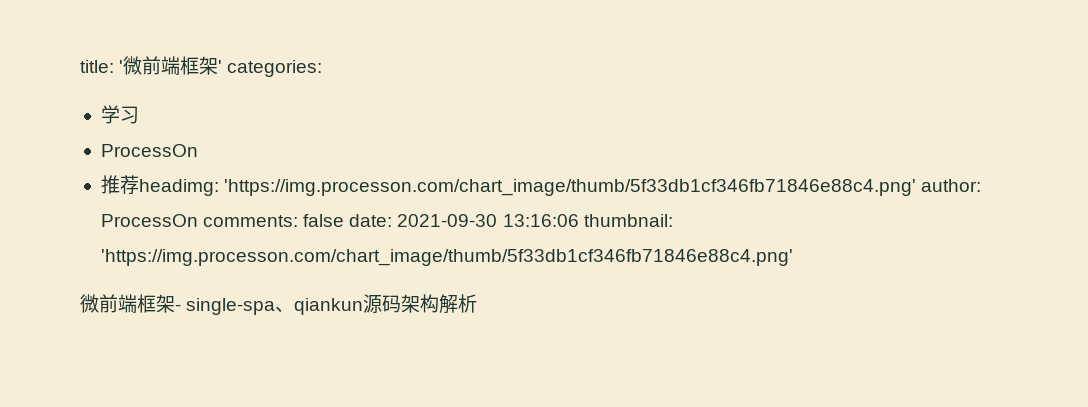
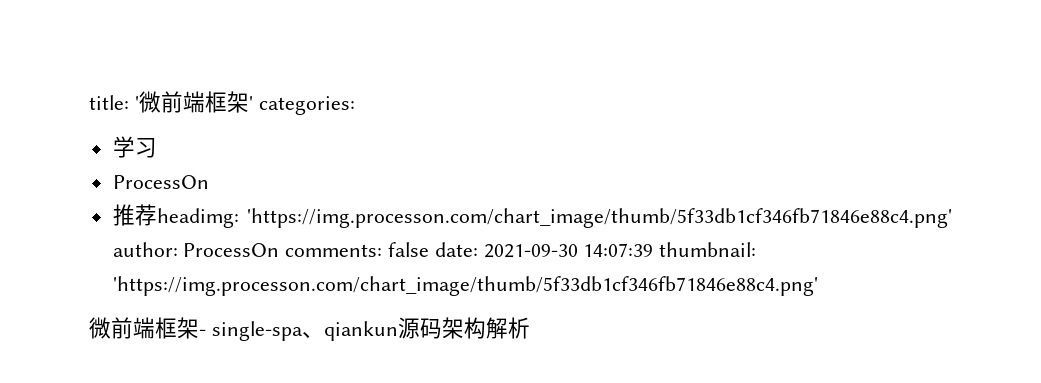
- 推荐headimg: 'https://img.processon.com/chart_image/thumb/5f33db1cf346fb71846e88c4.png' author: ProcessOn comments: false date: 2021-09-30 13:16:06 thumbnail: 'https://img.processon.com/chart_image/thumb/5f33db1cf346fb71846e88c4.png'
+ 推荐headimg: 'https://img.processon.com/chart_image/thumb/5f33db1cf346fb71846e88c4.png' author: ProcessOn comments: false date: 2021-09-30 14:07:39 thumbnail: 'https://img.processon.com/chart_image/thumb/5f33db1cf346fb71846e88c4.png'

